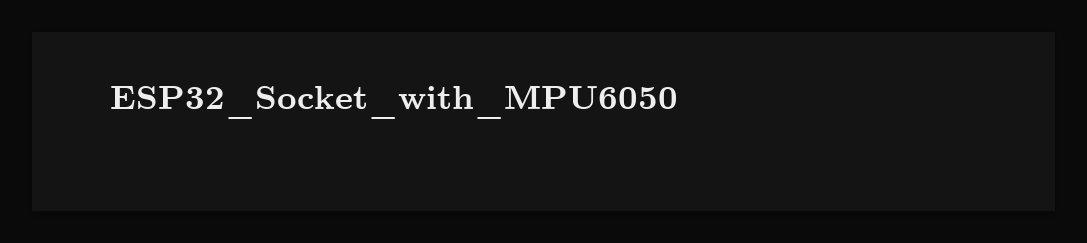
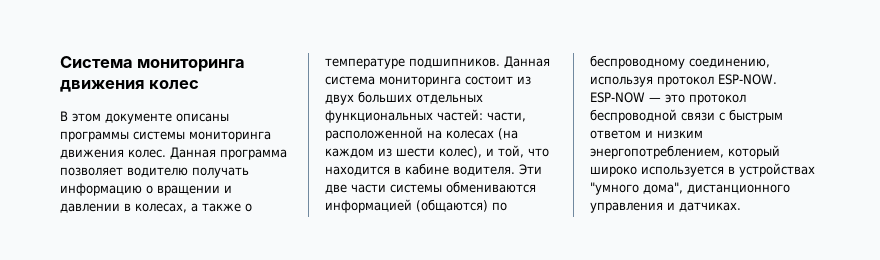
- ESP32_Socket_with_MPU6050
+ Система мониторинга движения колес
+ В этом документе описаны программы системы мониторинга движения колес. Данная программа позволяет водителю получать информацию о вращении и давлении в колесах, а также о температуре подшипников. Данная система мониторинга состоит из двух больших отдельных функциональных частей: части, расположенной на колесах (на каждом из шести колес), и той, что находится в кабине водителя. Эти две части системы обмениваются информацией (общаются) по беспроводному соединению, используя протокол ESP-NOW. ESP-NOW — это протокол беспроводной связи с быстрым ответом и низким энергопотреблением, который широко используется в устройствах "умного дома", дистанционного управления и датчиках.

